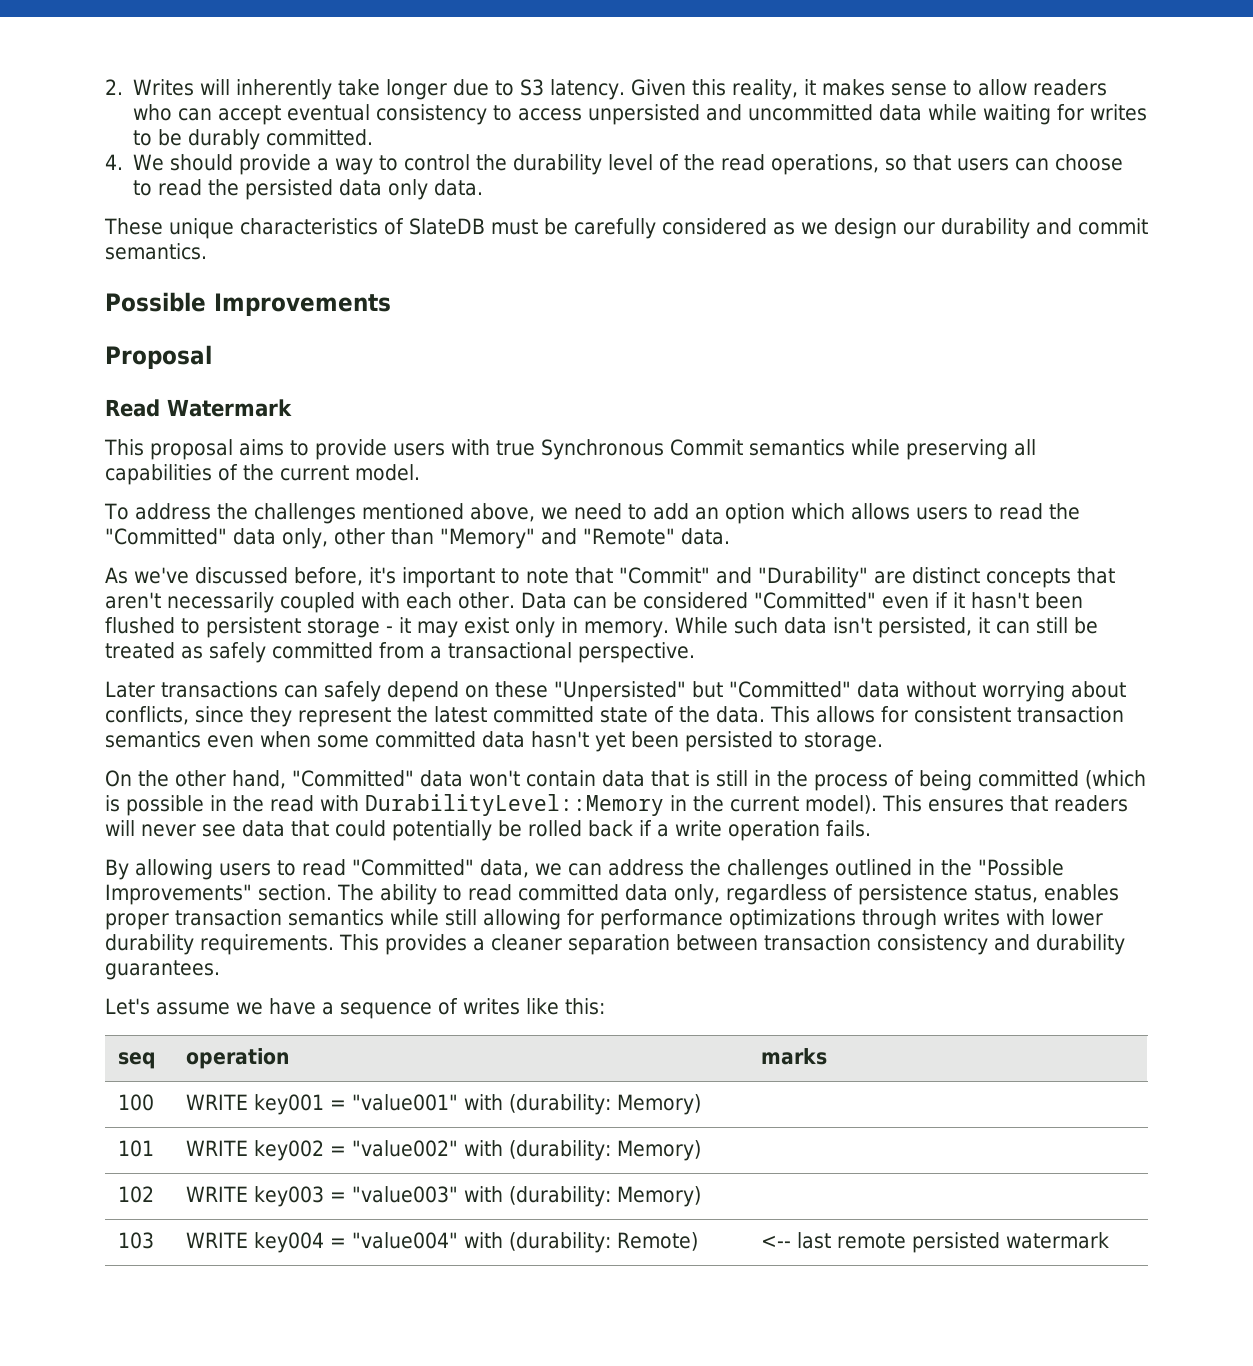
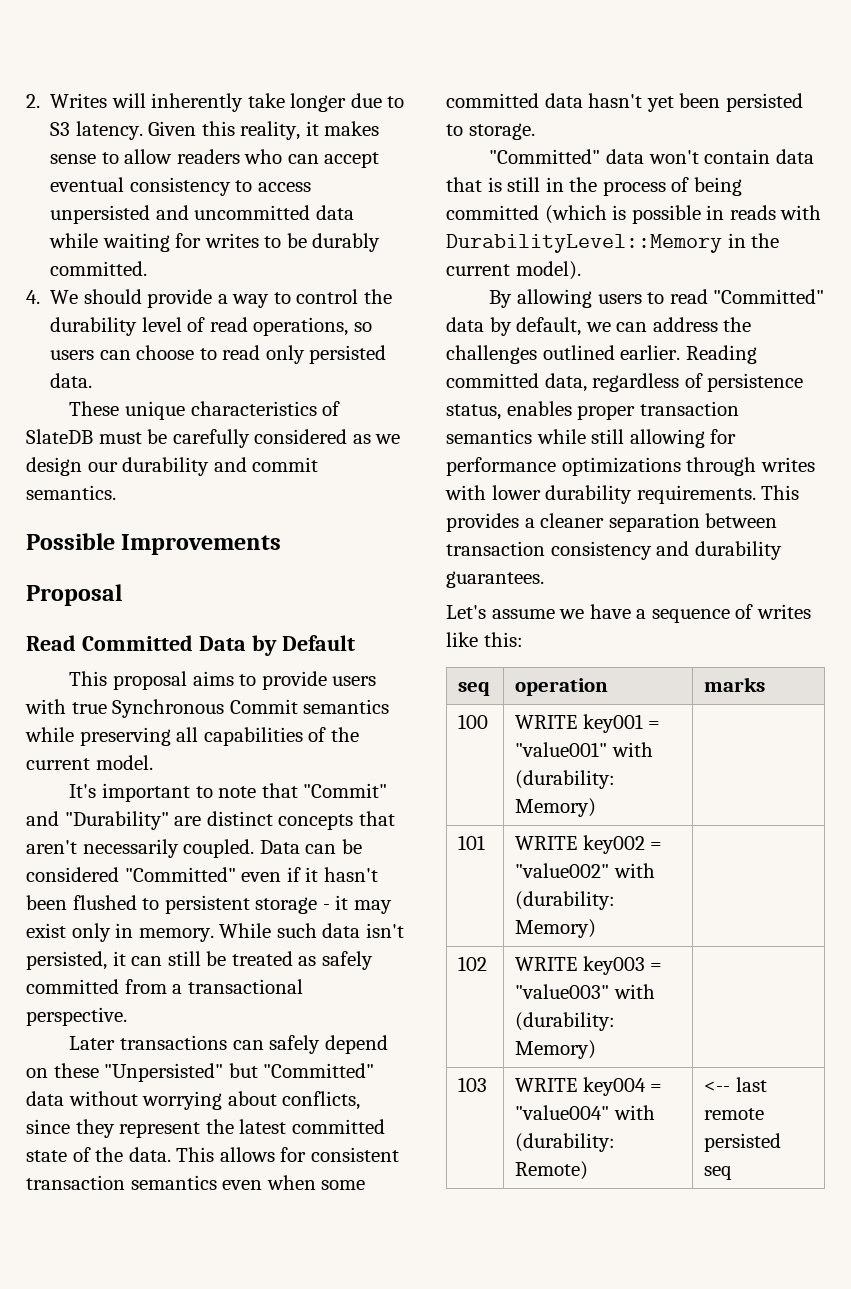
- 4. We should provide a way to control the durability level of the read operations, so that users can choose to read the persisted data only data.
+ 4. We should provide a way to control the durability level of read operations, so users can choose to read only persisted data.
- Read Watermark
+ Read Committed Data by Default
- To address the challenges mentioned above, we need to add an option which allows users to read the "Committed" data only, other than "Memory" and "Remote" data.
- As we've discussed before, it's important to note that "Commit" and "Durability" are distinct concepts that aren't necessarily coupled with each other.
+ It's important to note that "Commit" and "Durability" are distinct concepts that aren't necessarily coupled.
- On the other hand, "Committed" data won't contain data that is still in the process of being committed (which is possible in the read with DurabilityLevel::Memory in the current model). This ensures that readers will never see data that could potentially be rolled back if a write operation fails.
+ "Committed" data won't contain data that is still in the process of being committed (which is possible in reads with DurabilityLevel::Memory in the current model).
- By allowing users to read "Committed" data, we can address the challenges outlined in the "Possible Improvements" section. The ability to read committed data only, regardless of persistence status, enables proper transaction semantics while still allowing for performance optimizations through writes with lower durability requirements.
+ By allowing users to read "Committed" data by default, we can address the challenges outlined earlier. Reading committed data, regardless of persistence status, enables proper transaction semantics while still allowing for performance optimizations through writes with lower durability requirements.
- 103 | WRITE key004 = "value004" with (durability: Remote) | <-- last remote persisted watermark
+ 103 | WRITE key004 = "value004" with (durability: Remote) | <-- last remote persisted seq

